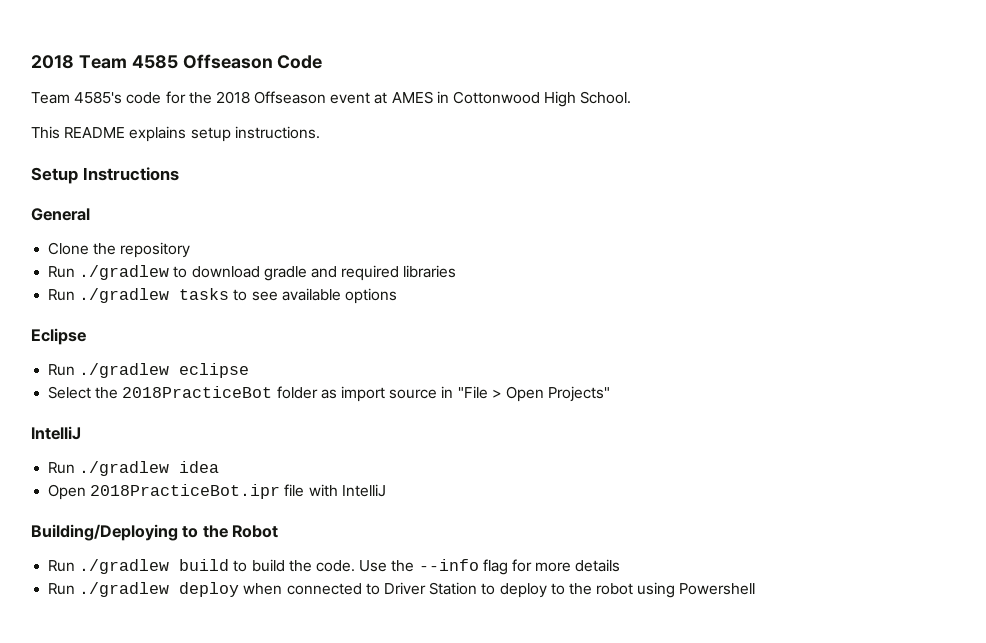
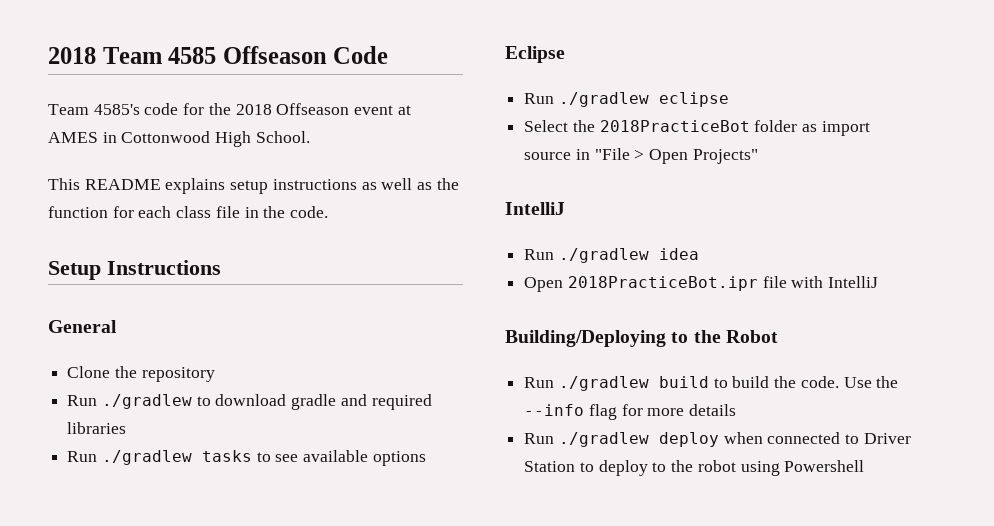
- This README explains setup instructions.
+ This README explains setup instructions as well as the function for each class file in the code.

